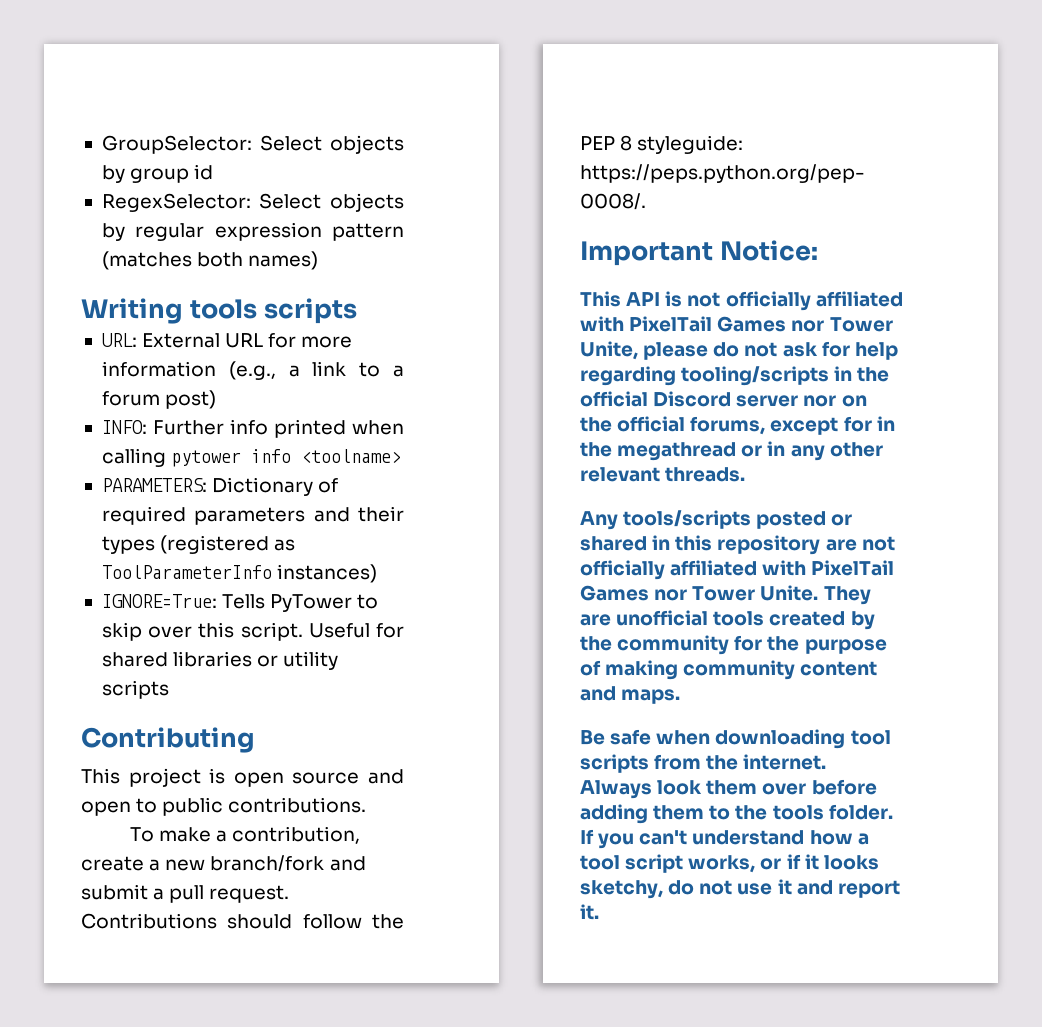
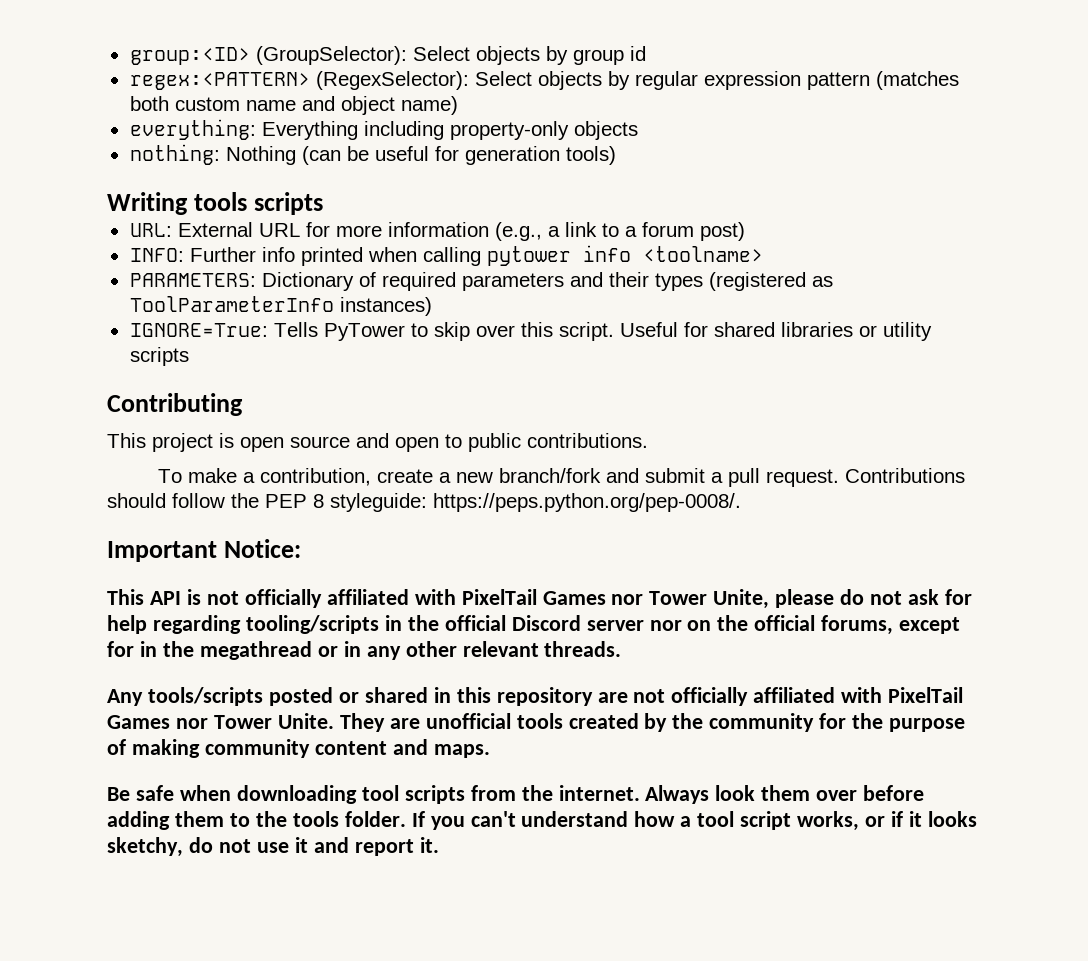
- GroupSelector: Select objects by group id
+ group:<ID> (GroupSelector): Select objects by group id
- RegexSelector: Select objects by regular expression pattern (matches both names)
+ regex:<PATTERN> (RegexSelector): Select objects by regular expression pattern (matches both custom name and object name)
+ everything: Everything including property-only objects
+ nothing: Nothing (can be useful for generation tools)

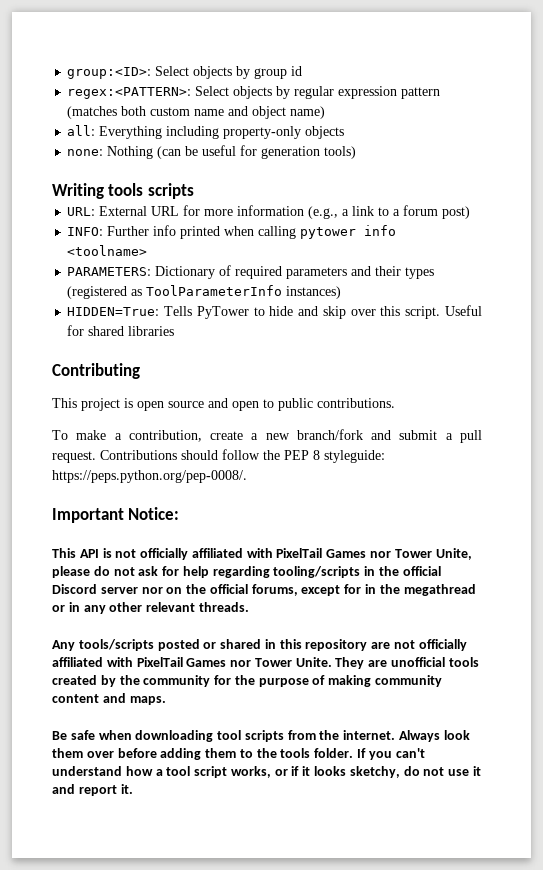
- group:<ID> (GroupSelector): Select objects by group id
+ group:<ID>: Select objects by group id
- regex:<PATTERN> (RegexSelector): Select objects by regular expression pattern (matches both custom name and object name)
+ regex:<PATTERN>: Select objects by regular expression pattern (matches both custom name and object name)
- everything: Everything including property-only objects
+ all: Everything including property-only objects
- nothing: Nothing (can be useful for generation tools)
+ none: Nothing (can be useful for generation tools)
- IGNORE=True: Tells PyTower to skip over this script.
+ HIDDEN=True: Tells PyTower to hide and skip over this script.
- Useful for shared libraries or utility scripts
+ Useful for shared libraries

